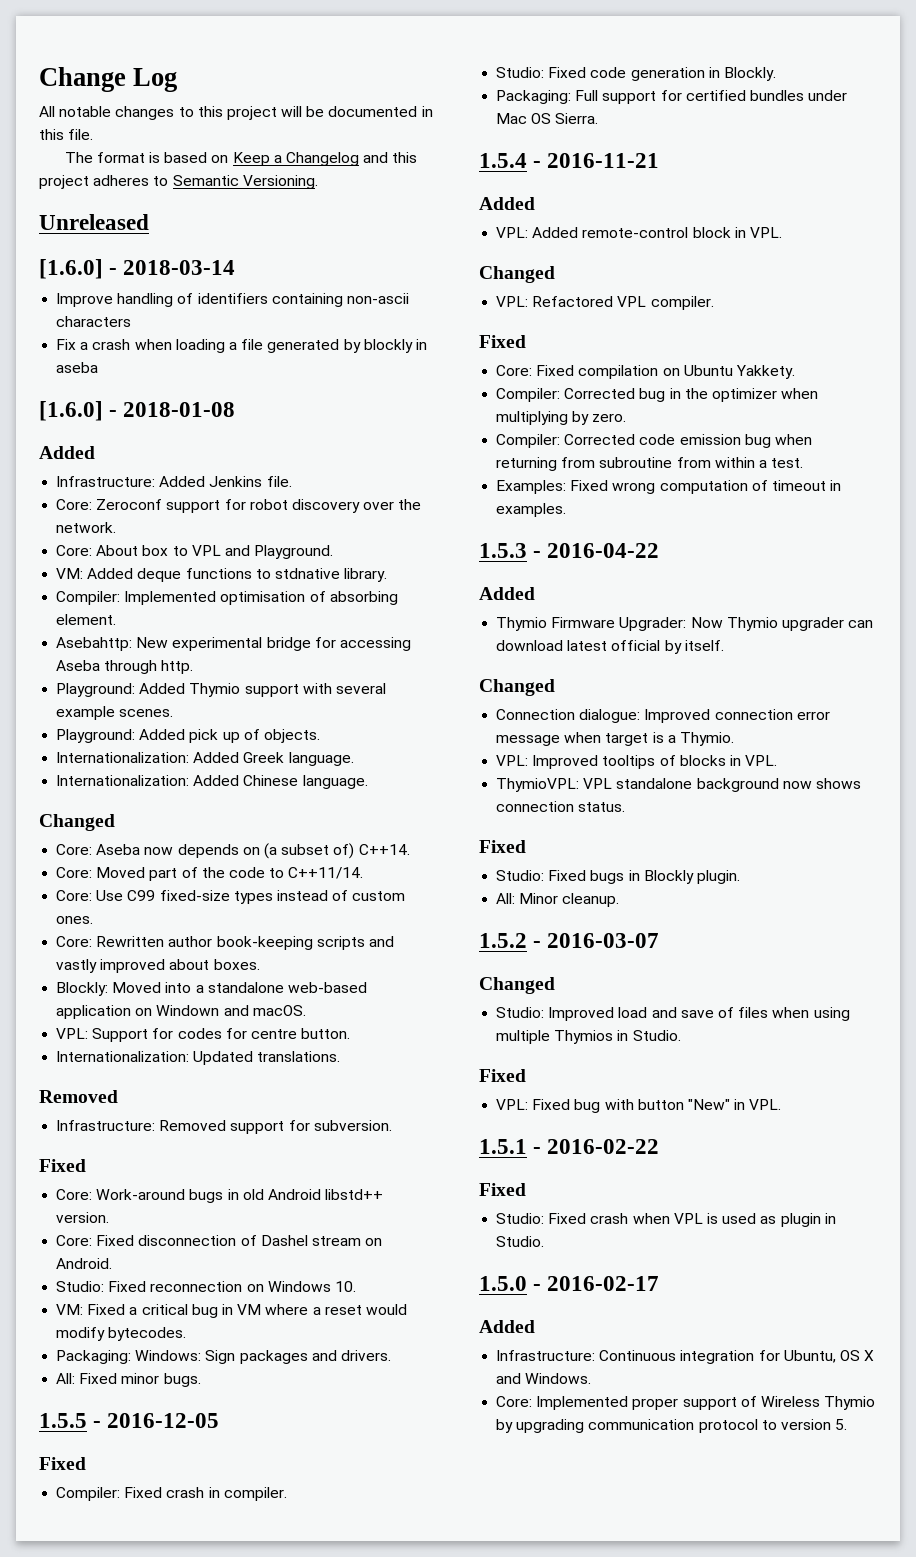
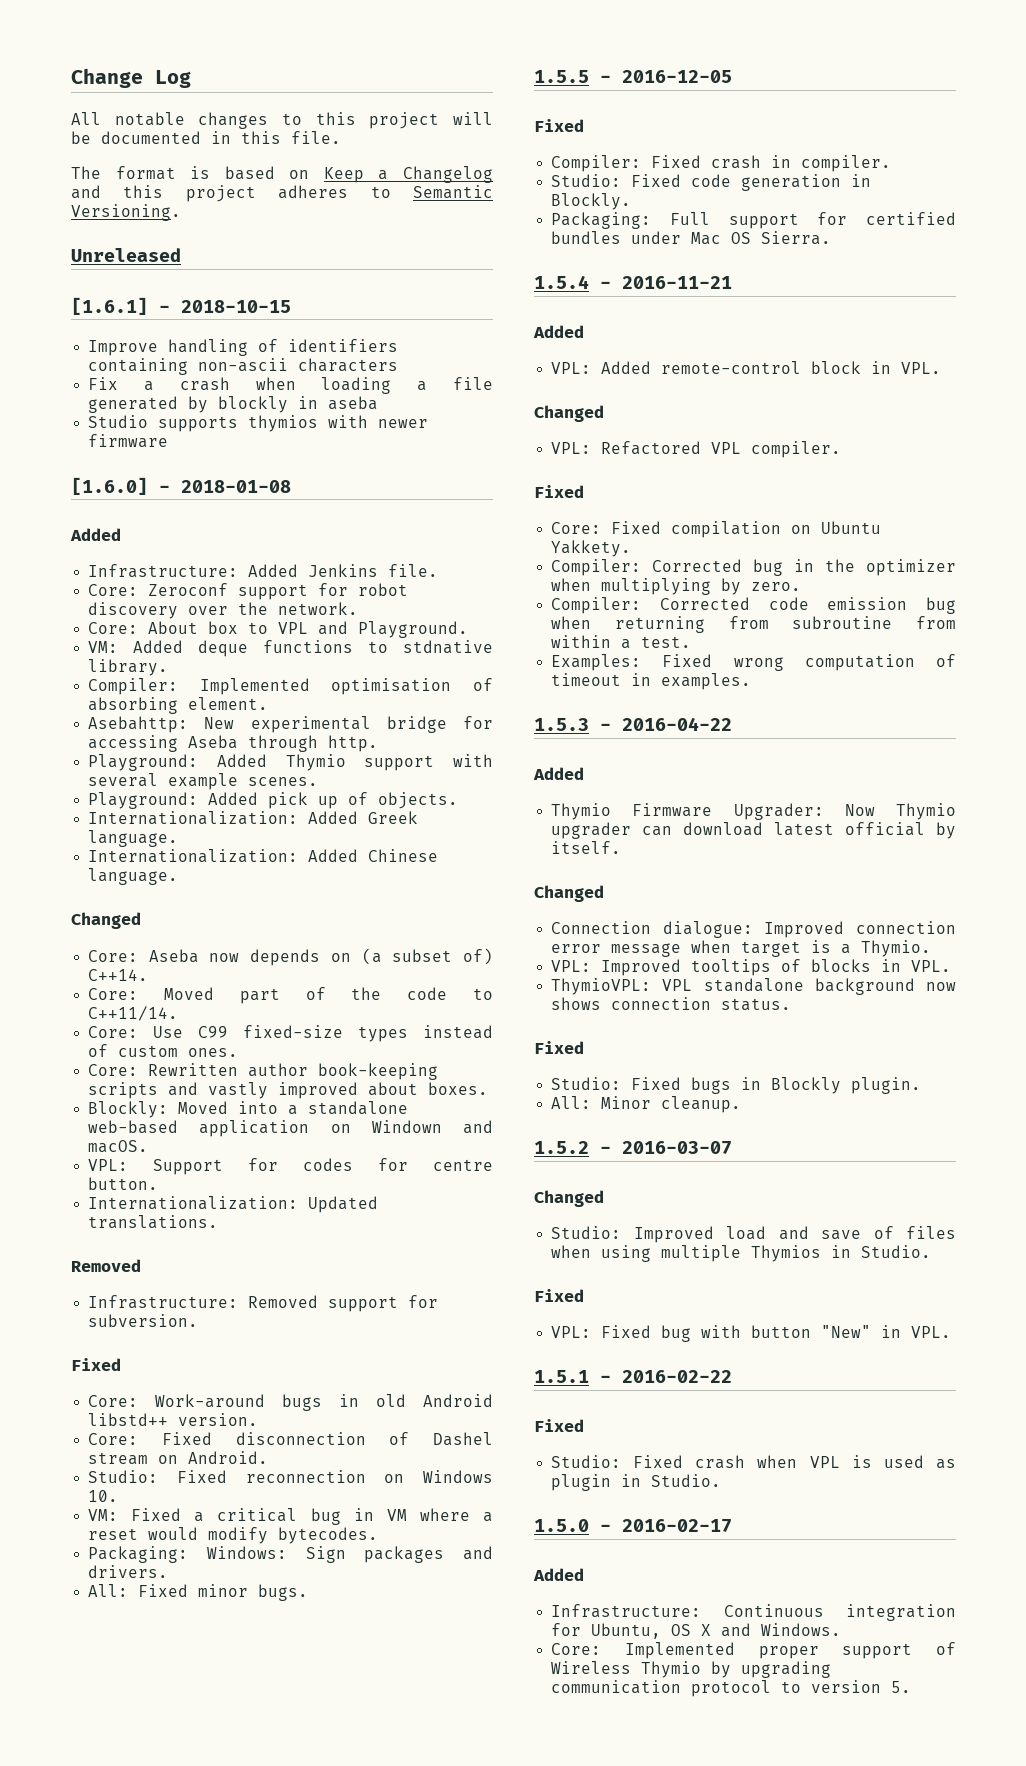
- [1.6.0] - 2018-03-14
+ [1.6.1] - 2018-10-15
+ Studio supports thymios with newer firmware

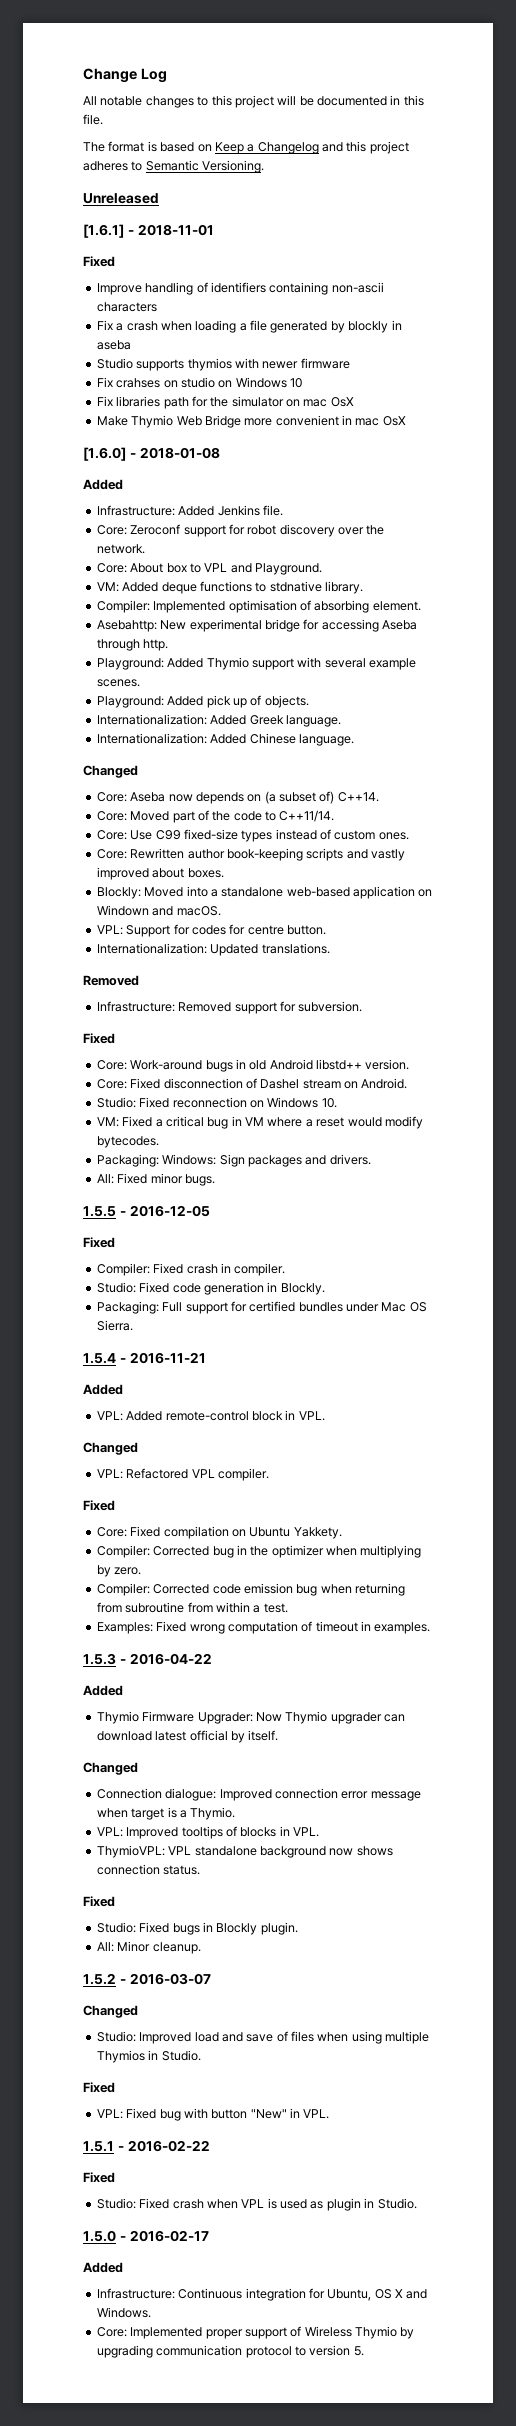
- [1.6.1] - 2018-10-15
+ [1.6.1] - 2018-11-01
+ Fixed
+ Fix crahses on studio on Windows 10
+ Fix libraries path for the simulator on mac OsX
+ Make Thymio Web Bridge more convenient in mac OsX

